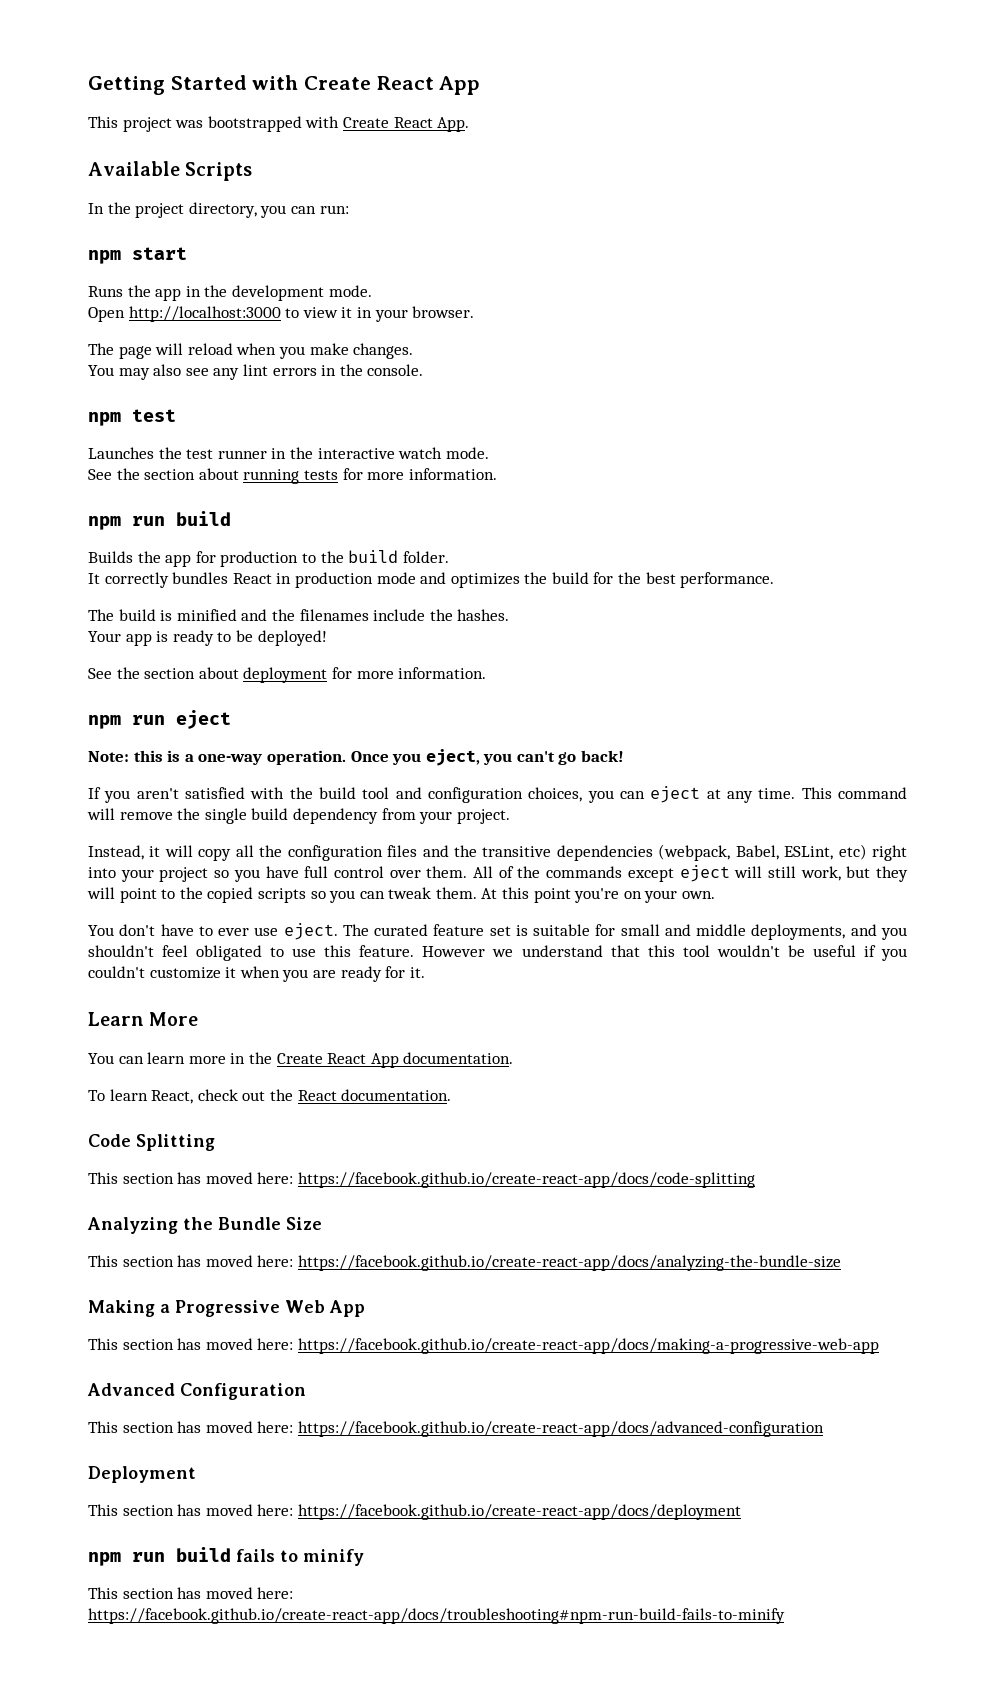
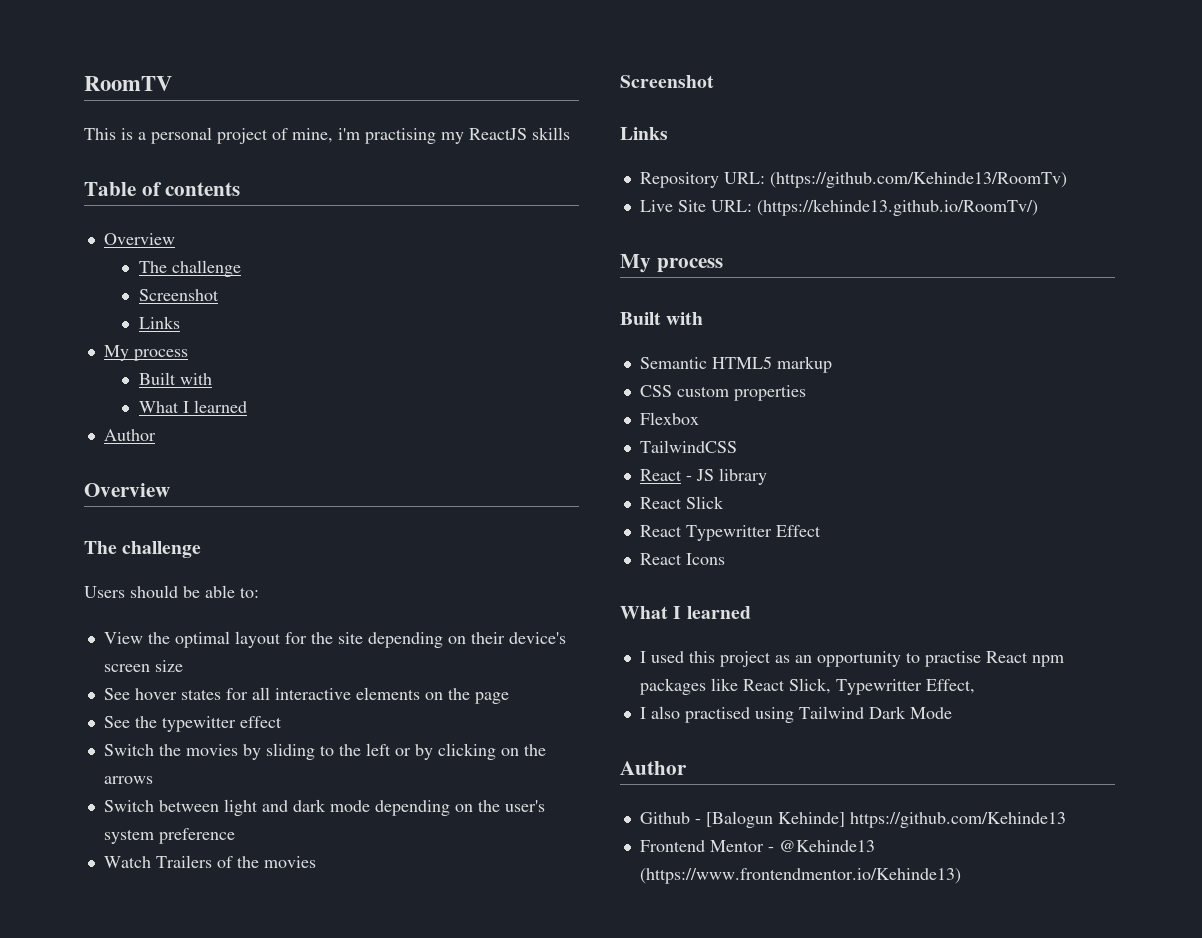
- Getting Started with Create React App
- This project was bootstrapped with Create React App.
- Available Scripts
- In the project directory, you can run:
- npm start
- Runs the app in the development mode.
- Open http://localhost:3000 to view it in your browser.
- The page will reload when you make changes.
- You may also see any lint errors in the console.
- npm test
- Launches the test runner in the interactive watch mode.
- See the section about running tests for more information.
- npm run build
- Builds the app for production to the build folder.
- It correctly bundles React in production mode and optimizes the build for the best performance.
- The build is minified and the filenames include the hashes.
- Your app is ready to be deployed!
- See the section about deployment for more information.
- npm run eject
- Note: this is a one-way operation. Once you eject, you can't go back!
- If you aren't satisfied with the build tool and configuration choices, you can eject at any time. This command will remove the single build dependency from your project.
- Instead, it will copy all the configuration files and the transitive dependencies (webpack, Babel, ESLint, etc) right into your project so you have full control over them. All of the commands except eject will still work, but they will point to the copied scripts so you can tweak them. At this point you're on your own.
- You don't have to ever use eject. The curated feature set is suitable for small and middle deployments, and you shouldn't feel obligated to use this feature. However we understand that this tool wouldn't be useful if you couldn't customize it when you are ready for it.
- Learn More
- You can learn more in the Create React App documentation.
- To learn React, check out the React documentation.
- Code Splitting
- This section has moved here: https://facebook.github.io/create-react-app/docs/code-splitting
- Analyzing the Bundle Size
- This section has moved here: https://facebook.github.io/create-react-app/docs/analyzing-the-bundle-size
- Making a Progressive Web App
- This section has moved here: https://facebook.github.io/create-react-app/docs/making-a-progressive-web-app
- Advanced Configuration
- This section has moved here: https://facebook.github.io/create-react-app/docs/advanced-configuration
- Deployment
- This section has moved here: https://facebook.github.io/create-react-app/docs/deployment
- npm run build fails to minify
- This section has moved here: https://facebook.github.io/create-react-app/docs/troubleshooting#npm-run-build-fails-to-minify
+ RoomTV
+ This is a personal project of mine, i'm practising my ReactJS skills
+ Table of contents
+ Overview
+ The challenge
+ Screenshot
+ Links
+ My process
+ Built with
+ What I learned
+ Author
+ Overview
+ The challenge
+ Users should be able to:
+ View the optimal layout for the site depending on their device's screen size
+ See hover states for all interactive elements on the page
+ See the typewitter effect
+ Switch the movies by sliding to the left or by clicking on the arrows
+ Switch between light and dark mode depending on the user's system preference
+ Watch Trailers of the movies
+ Screenshot
+ Links
+ Repository URL: (https://github.com/Kehinde13/RoomTv)
+ Live Site URL: (https://kehinde13.github.io/RoomTv/)
+ My process
+ Built with
+ Semantic HTML5 markup
+ CSS custom properties
+ Flexbox
+ TailwindCSS
+ React - JS library
+ React Slick
+ React Typewritter Effect
+ React Icons
+ What I learned
+ I used this project as an opportunity to practise React npm packages like React Slick, Typewritter Effect,
+ I also practised using Tailwind Dark Mode
+ Author
+ Github - [Balogun Kehinde] https://github.com/Kehinde13
+ Frontend Mentor - @Kehinde13 (https://www.frontendmentor.io/Kehinde13)

